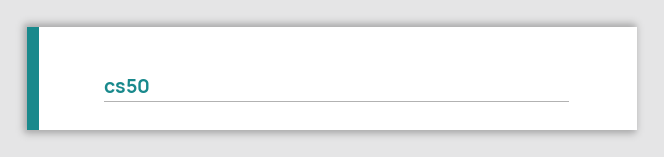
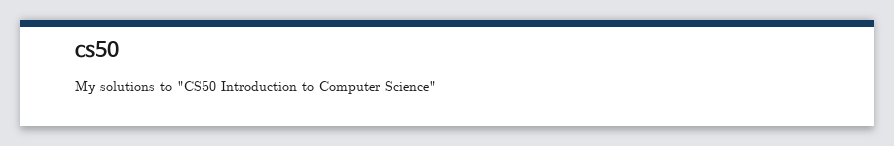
+ My solutions to "CS50 Introduction to Computer Science"

